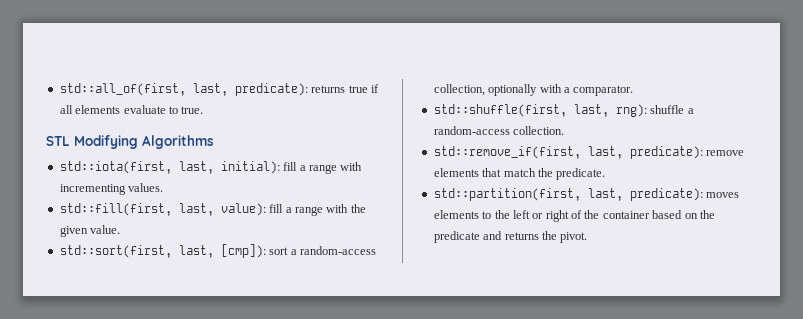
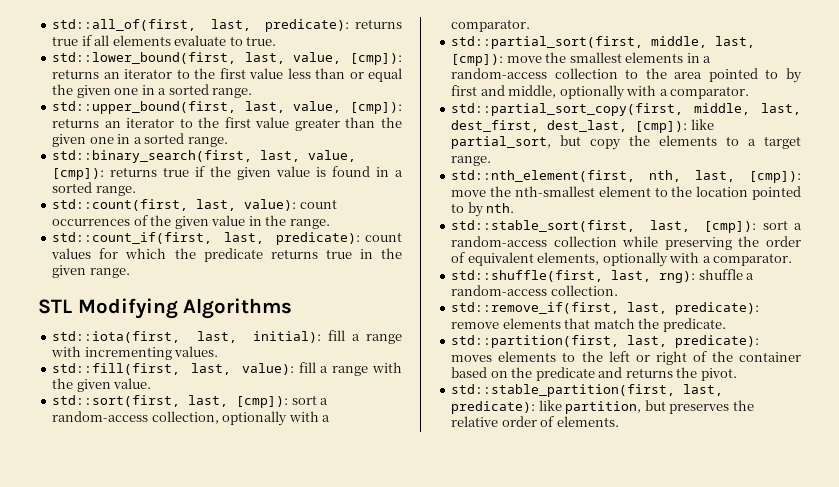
+ std::lower_bound(first, last, value, [cmp]): returns an iterator to the first value less than or equal the given one in a sorted range.
+ std::upper_bound(first, last, value, [cmp]): returns an iterator to the first value greater than the given one in a sorted range.
+ std::binary_search(first, last, value, [cmp]): returns true if the given value is found in a sorted range.
+ std::count(first, last, value): count occurrences of the given value in the range.
+ std::count_if(first, last, predicate): count values for which the predicate returns true in the given range.
+ std::partial_sort(first, middle, last, [cmp]): move the smallest elements in a random-access collection to the area pointed to by first and middle, optionally with a comparator.
+ std::partial_sort_copy(first, middle, last, dest_first, dest_last, [cmp]): like partial_sort, but copy the elements to a target range.
+ std::nth_element(first, nth, last, [cmp]): move the nth-smallest element to the location pointed to by nth.
+ std::stable_sort(first, last, [cmp]): sort a random-access collection while preserving the order of equivalent elements, optionally with a comparator.
+ std::stable_partition(first, last, predicate): like partition, but preserves the relative order of elements.

